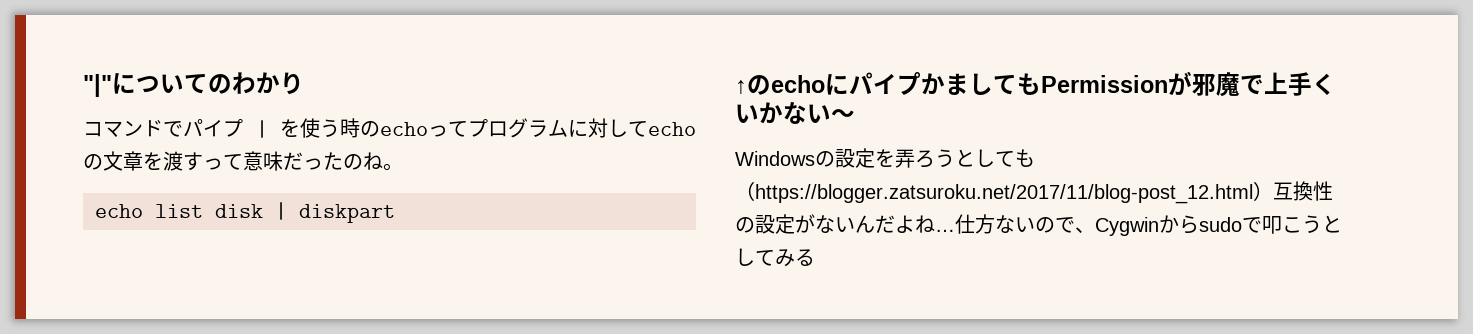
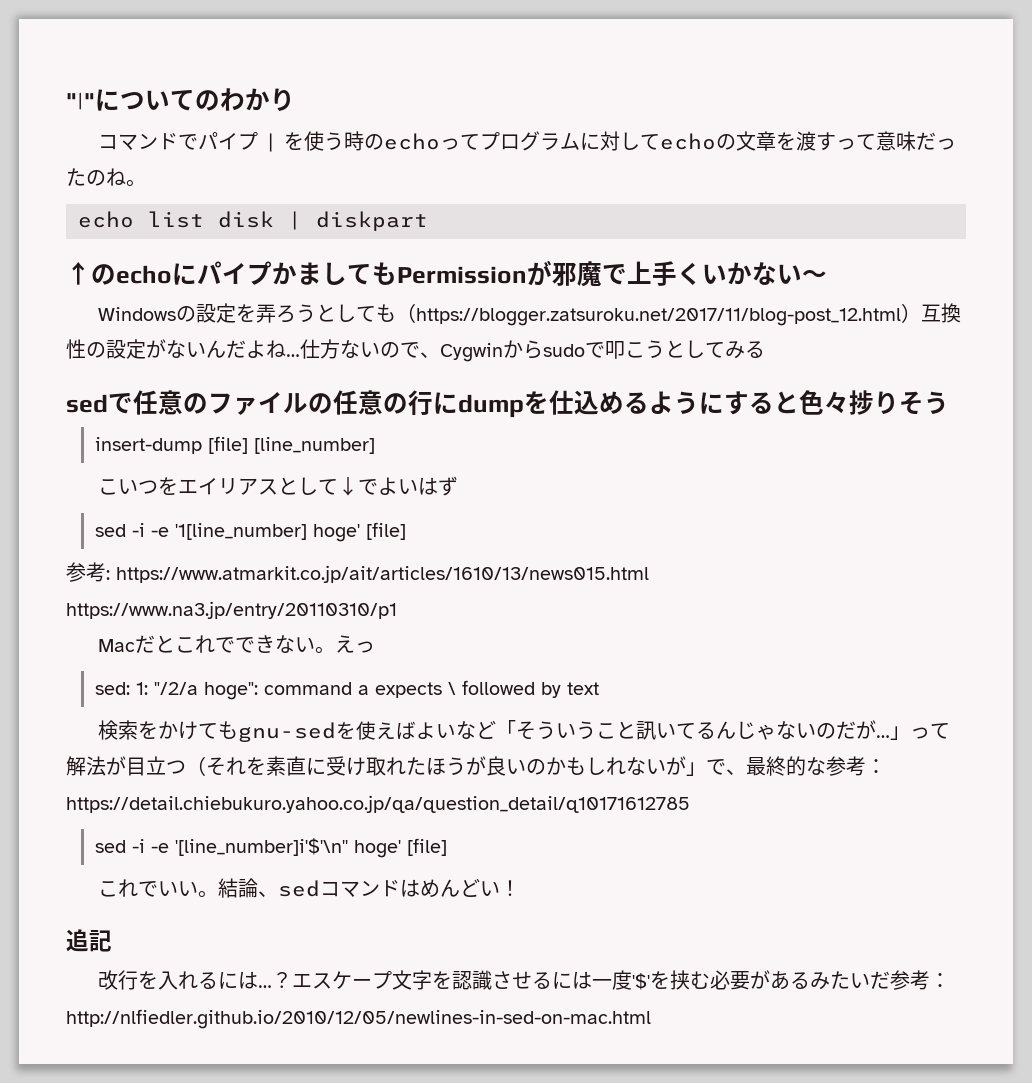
+ sedで任意のファイルの任意の行にdumpを仕込めるようにすると色々捗りそう
+ insert-dump [file] [line_number]
+ こいつをエイリアスとして↓でよいはず
+ sed -i -e '1[line_number] hoge' [file]
+ 参考: https://www.atmarkit.co.jp/ait/articles/1610/13/news015.html https://www.na3.jp/entry/20110310/p1
+ Macだとこれでできない。えっ
+ sed: 1: "/2/a hoge": command a expects \ followed by text
+ 検索をかけてもgnu-sedを使えばよいなど「そういうこと訊いてるんじゃないのだが…」って解法が目立つ（それを素直に受け取れたほうが良いのかもしれないが」で、最終的な参考：https://detail.chiebukuro.yahoo.co.jp/qa/question_detail/q10171612785
+ sed -i -e '[line_number]i'$'\n'' hoge' [file]
+ これでいい。結論、sedコマンドはめんどい！
+ 追記
+ 改行を入れるには…？エスケープ文字を認識させるには一度'$'を挟む必要があるみたいだ参考：http://nlfiedler.github.io/2010/12/05/newlines-in-sed-on-mac.html

